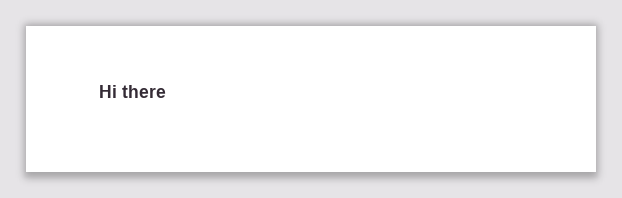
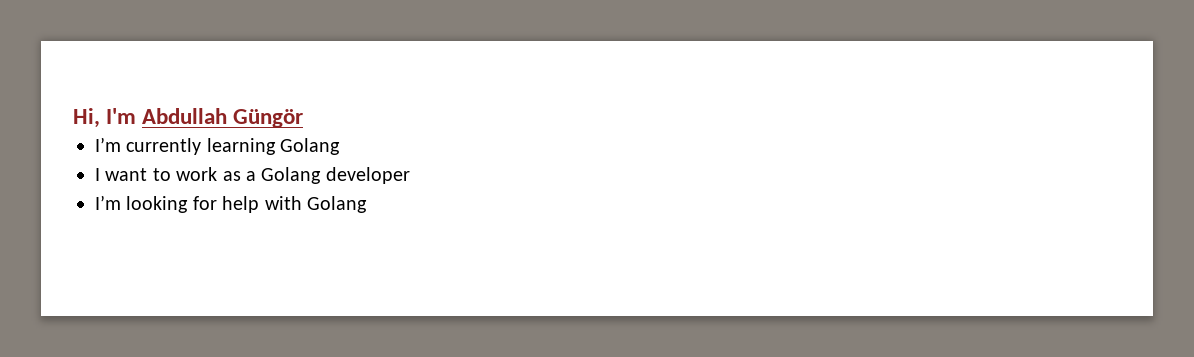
- Hi there
+ Hi, I'm Abdullah Güngör
+ I’m currently learning Golang
+ I want to work as a Golang developer
+ I’m looking for help with Golang

